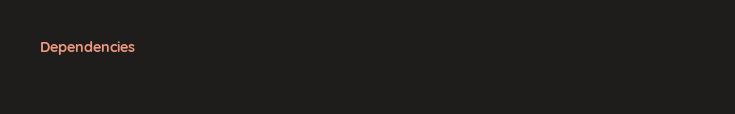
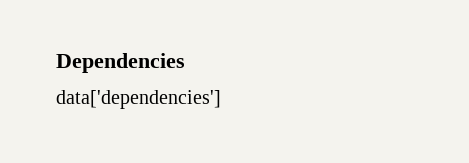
+ data['dependencies']

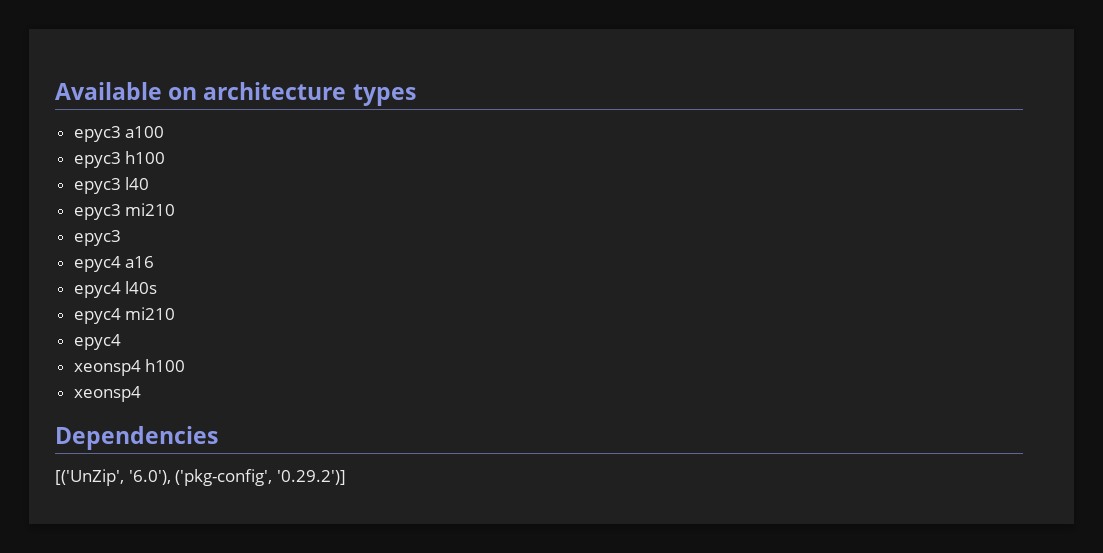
+ Available on architecture types
+ epyc3 a100
+ epyc3 h100
+ epyc3 l40
+ epyc3 mi210
+ epyc3
+ epyc4 a16
+ epyc4 l40s
+ epyc4 mi210
+ epyc4
+ xeonsp4 h100
+ xeonsp4
  Dependencies
- data['dependencies']
+ [('UnZip', '6.0'), ('pkg-config', '0.29.2')]

